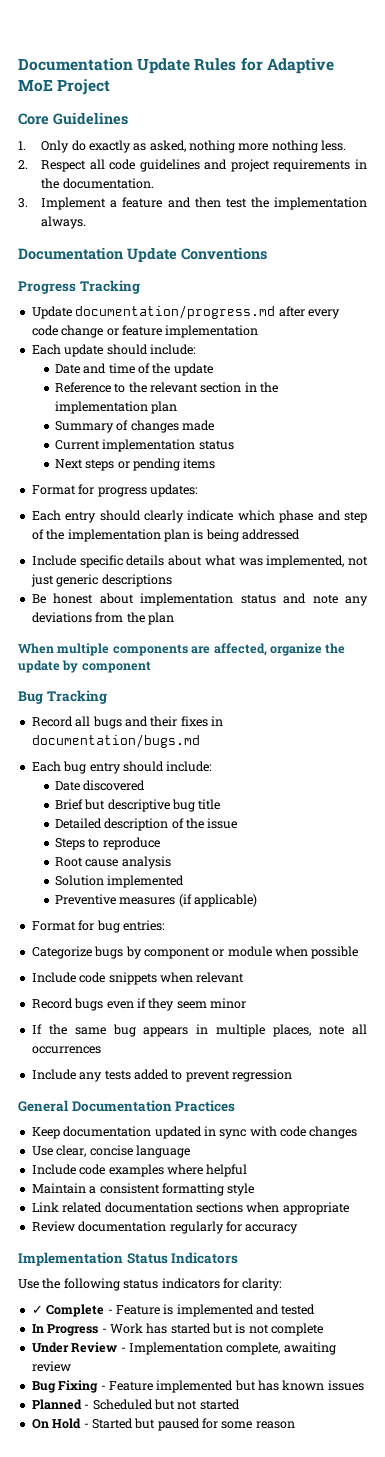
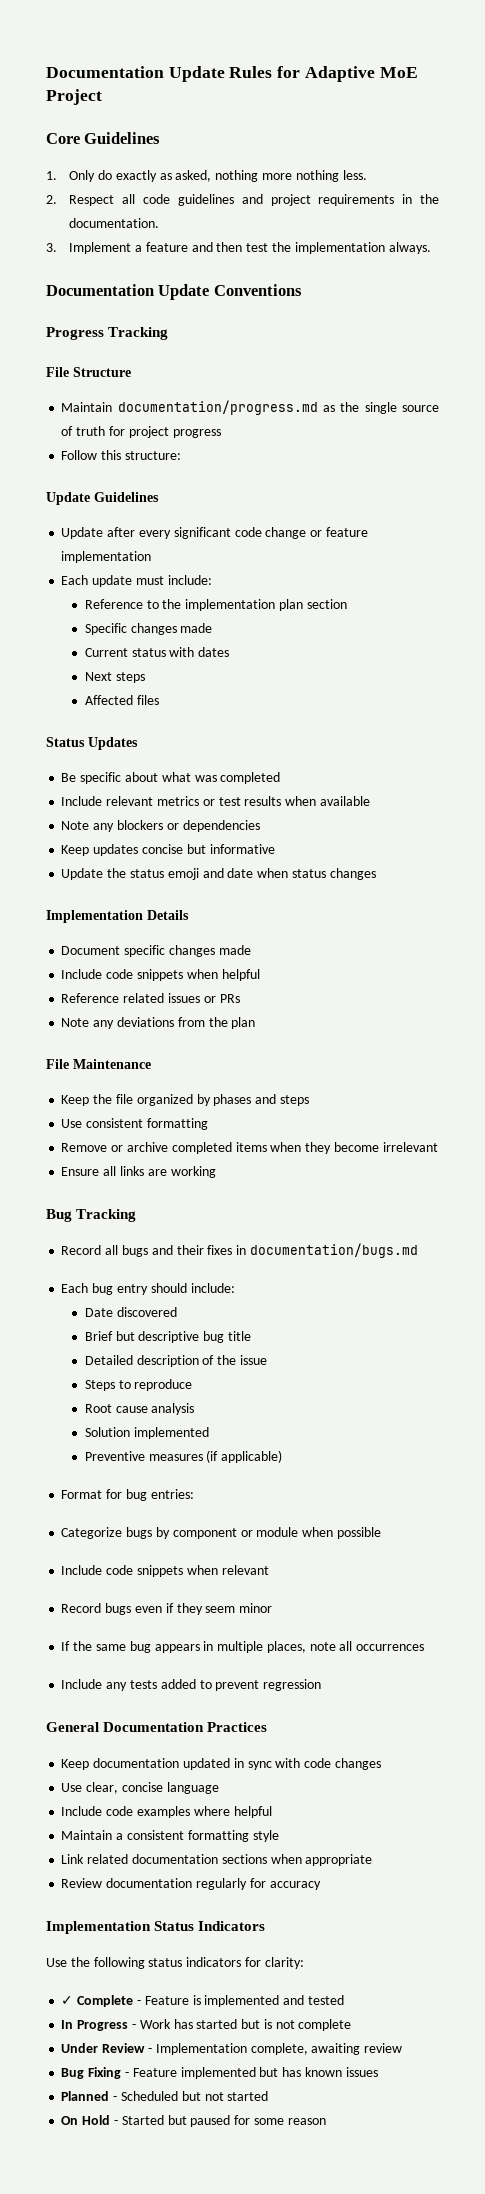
- Update documentation/progress.md after every code change or feature implementation
+ File Structure
+ Maintain documentation/progress.md as the single source of truth for project progress
+ Follow this structure:
+ Update Guidelines
+ Update after every significant code change or feature implementation
- Each update should include:
- Date and time of the update
+ Each update must include:
- Reference to the relevant section in the implementation plan
- Summary of changes made
+ Reference to the implementation plan section
+ Specific changes made
- Current implementation status
+ Current status with dates
- Next steps or pending items
- Format for progress updates:
- Each entry should clearly indicate which phase and step of the implementation plan is being addressed
- Include specific details about what was implemented, not just generic descriptions
- Be honest about implementation status and note any deviations from the plan
+ Next steps
+ Affected files
+ Status Updates
+ Be specific about what was completed
+ Include relevant metrics or test results when available
+ Note any blockers or dependencies
+ Keep updates concise but informative
+ Update the status emoji and date when status changes
+ Implementation Details
+ Document specific changes made
+ Include code snippets when helpful
+ Reference related issues or PRs
+ Note any deviations from the plan
- When multiple components are affected, organize the update by component
+ File Maintenance
+ Keep the file organized by phases and steps
+ Use consistent formatting
+ Remove or archive completed items when they become irrelevant
+ Ensure all links are working

